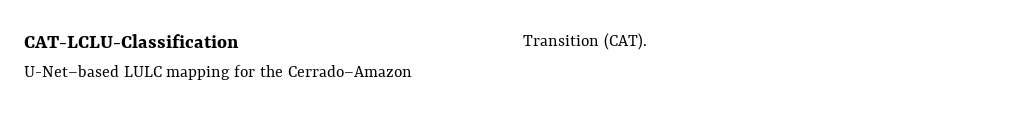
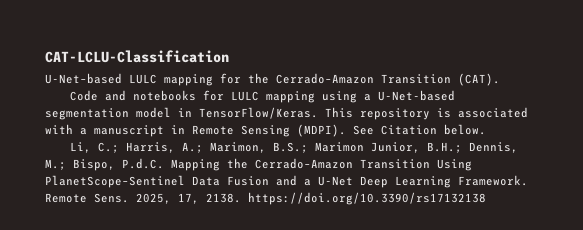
+ Code and notebooks for LULC mapping using a U-Net-based segmentation model in TensorFlow/Keras. This repository is associated with a manuscript in Remote Sensing (MDPI). See Citation below.
+ Li, C.; Harris, A.; Marimon, B.S.; Marimon Junior, B.H.; Dennis, M.; Bispo, P.d.C. Mapping the Cerrado–Amazon Transition Using PlanetScope–Sentinel Data Fusion and a U-Net Deep Learning Framework. Remote Sens. 2025, 17, 2138. https://doi.org/10.3390/rs17132138

